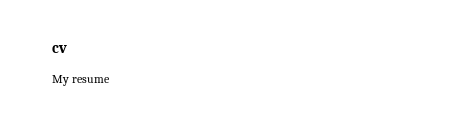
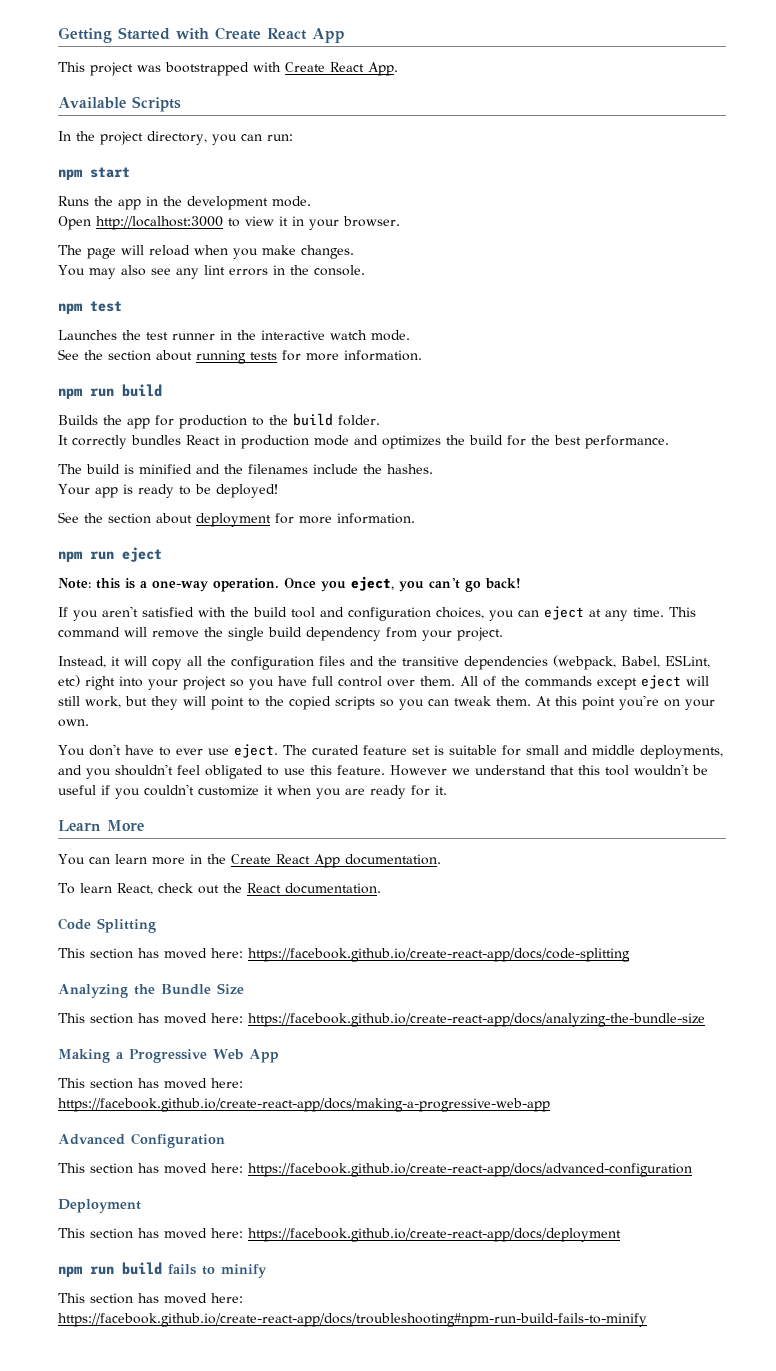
- cv
- My resume
+ Getting Started with Create React App
+ This project was bootstrapped with Create React App.
+ Available Scripts
+ In the project directory, you can run:
+ npm start
+ Runs the app in the development mode.
+ Open http://localhost:3000 to view it in your browser.
+ The page will reload when you make changes.
+ You may also see any lint errors in the console.
+ npm test
+ Launches the test runner in the interactive watch mode.
+ See the section about running tests for more information.
+ npm run build
+ Builds the app for production to the build folder.
+ It correctly bundles React in production mode and optimizes the build for the best performance.
+ The build is minified and the filenames include the hashes.
+ Your app is ready to be deployed!
+ See the section about deployment for more information.
+ npm run eject
+ Note: this is a one-way operation. Once you eject, you can't go back!
+ If you aren't satisfied with the build tool and configuration choices, you can eject at any time. This command will remove the single build dependency from your project.
+ Instead, it will copy all the configuration files and the transitive dependencies (webpack, Babel, ESLint, etc) right into your project so you have full control over them. All of the commands except eject will still work, but they will point to the copied scripts so you can tweak them. At this point you're on your own.
+ You don't have to ever use eject. The curated feature set is suitable for small and middle deployments, and you shouldn't feel obligated to use this feature. However we understand that this tool wouldn't be useful if you couldn't customize it when you are ready for it.
+ Learn More
+ You can learn more in the Create React App documentation.
+ To learn React, check out the React documentation.
+ Code Splitting
+ This section has moved here: https://facebook.github.io/create-react-app/docs/code-splitting
+ Analyzing the Bundle Size
+ This section has moved here: https://facebook.github.io/create-react-app/docs/analyzing-the-bundle-size
+ Making a Progressive Web App
+ This section has moved here: https://facebook.github.io/create-react-app/docs/making-a-progressive-web-app
+ Advanced Configuration
+ This section has moved here: https://facebook.github.io/create-react-app/docs/advanced-configuration
+ Deployment
+ This section has moved here: https://facebook.github.io/create-react-app/docs/deployment
+ npm run build fails to minify
+ This section has moved here: https://facebook.github.io/create-react-app/docs/troubleshooting#npm-run-build-fails-to-minify

